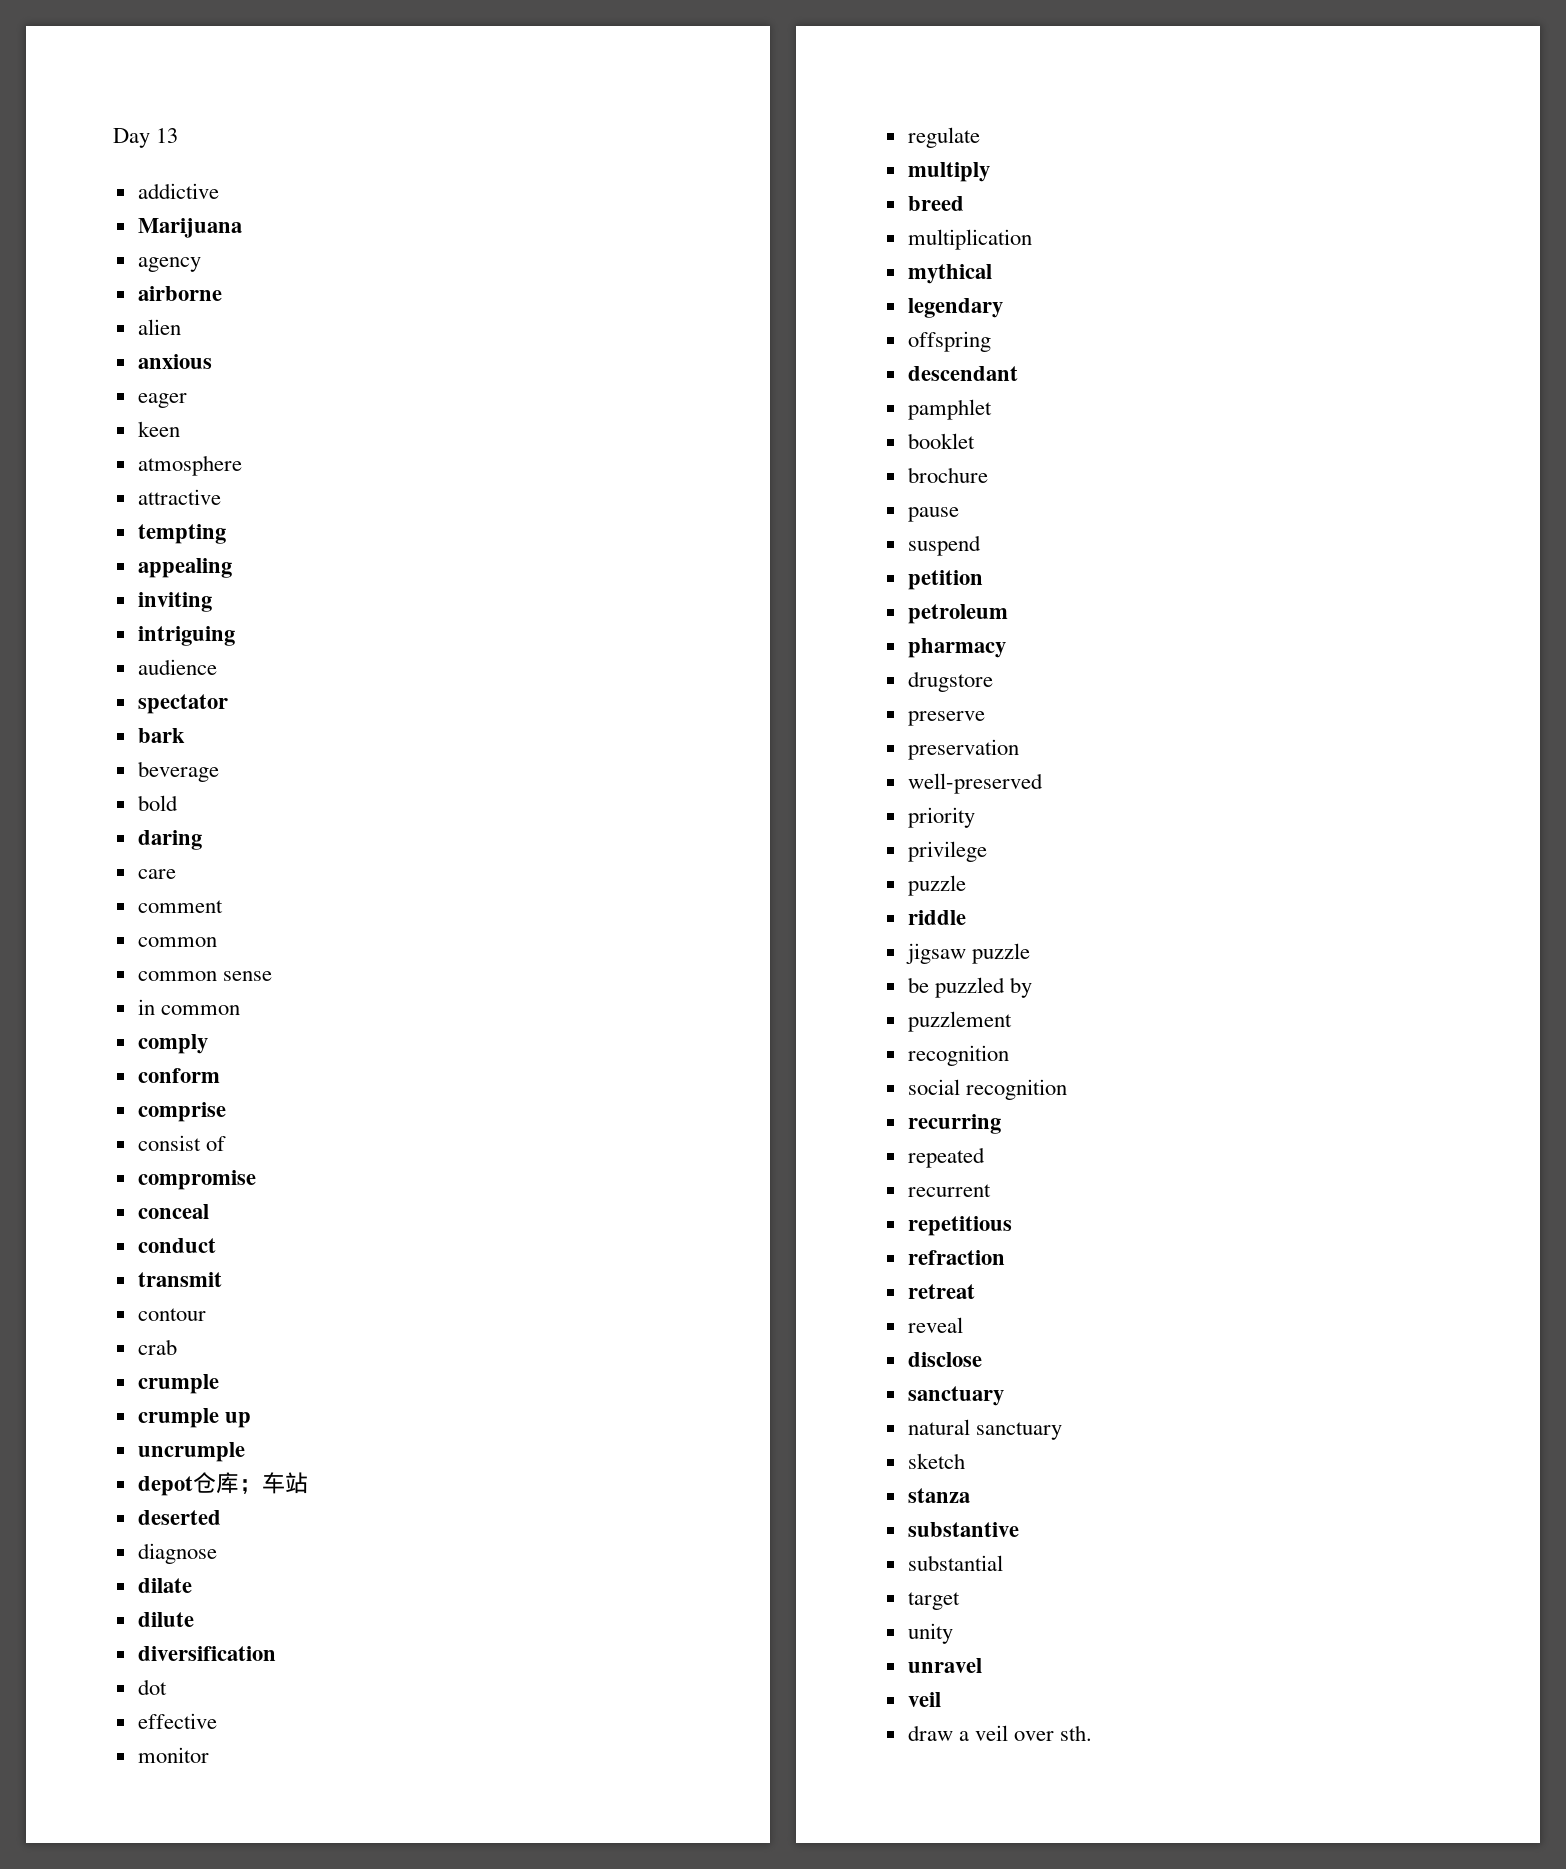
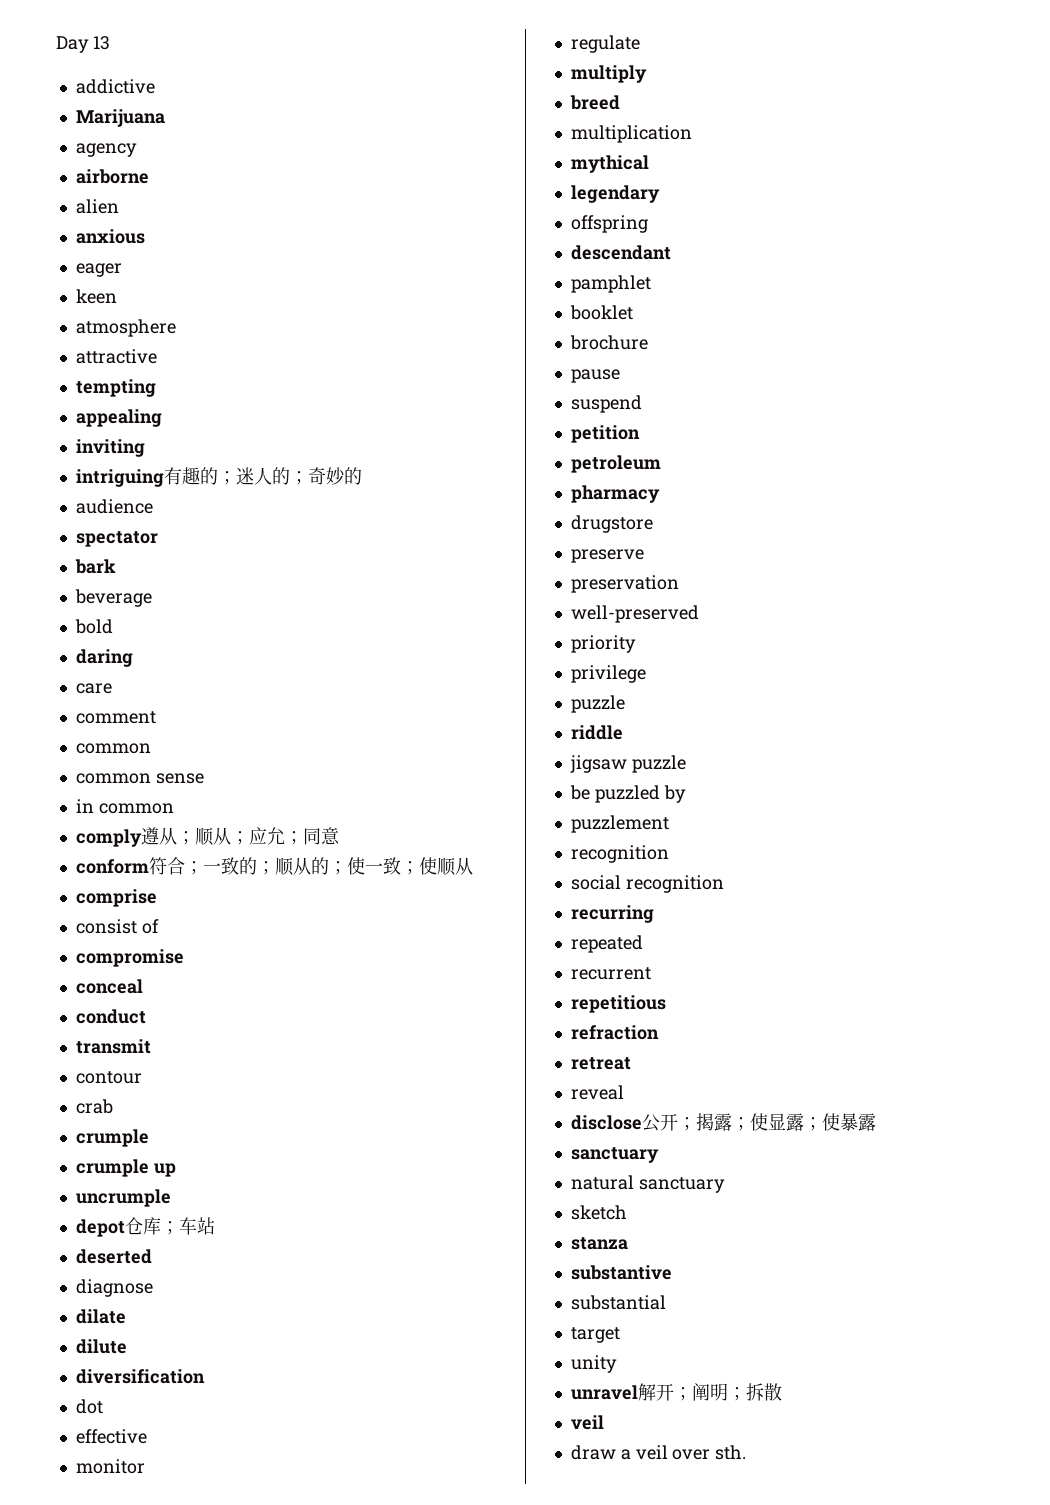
- intriguing
+ intriguing有趣的；迷人的；奇妙的
- comply
- conform
+ comply遵从；顺从；应允；同意
+ conform符合；一致的；顺从的；使一致；使顺从
- disclose
+ disclose公开；揭露；使显露；使暴露
- unravel
+ unravel解开；阐明；拆散

